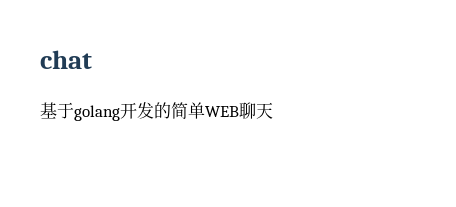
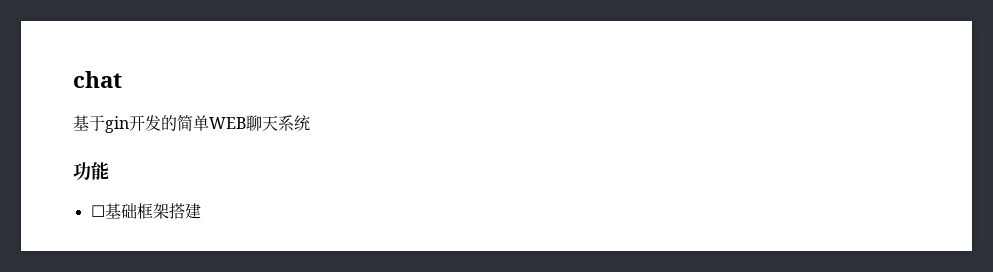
- 基于golang开发的简单WEB聊天
+ 基于gin开发的简单WEB聊天系统
+ 功能
+ ☐基础框架搭建

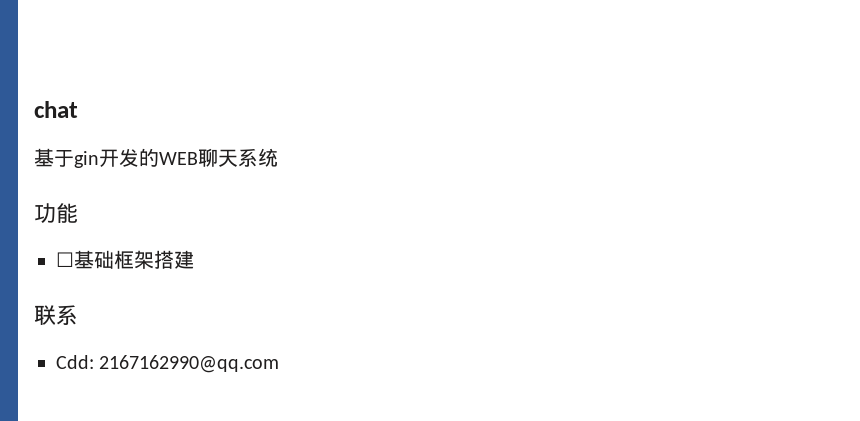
- 基于gin开发的简单WEB聊天系统
+ 基于gin开发的WEB聊天系统
+ 联系
+ Cdd: 2167162990@qq.com

